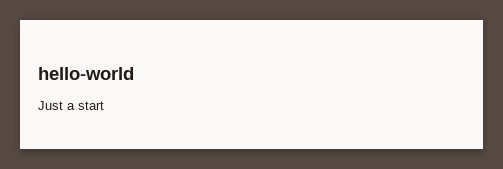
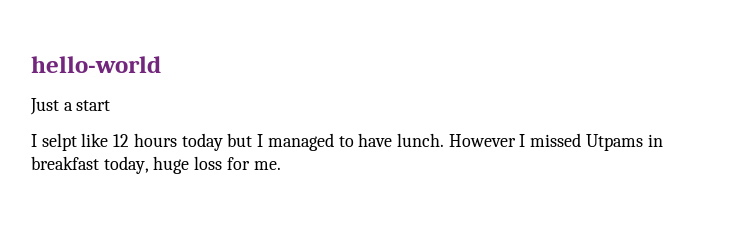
+ I selpt like 12 hours today but I managed to have lunch. However I missed Utpams in breakfast today, huge loss for me.

